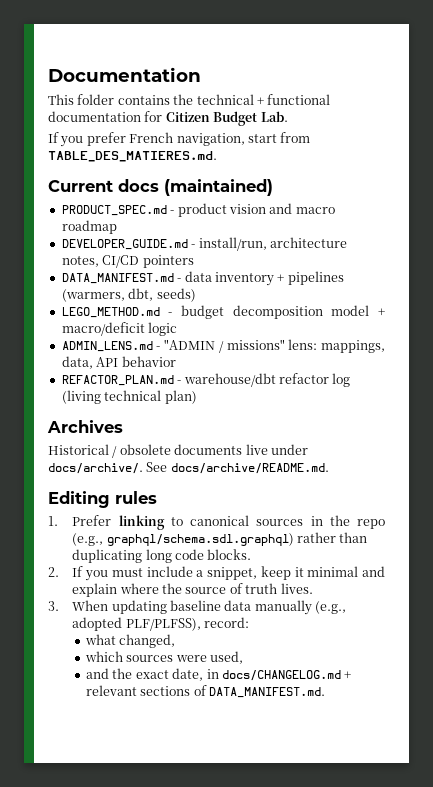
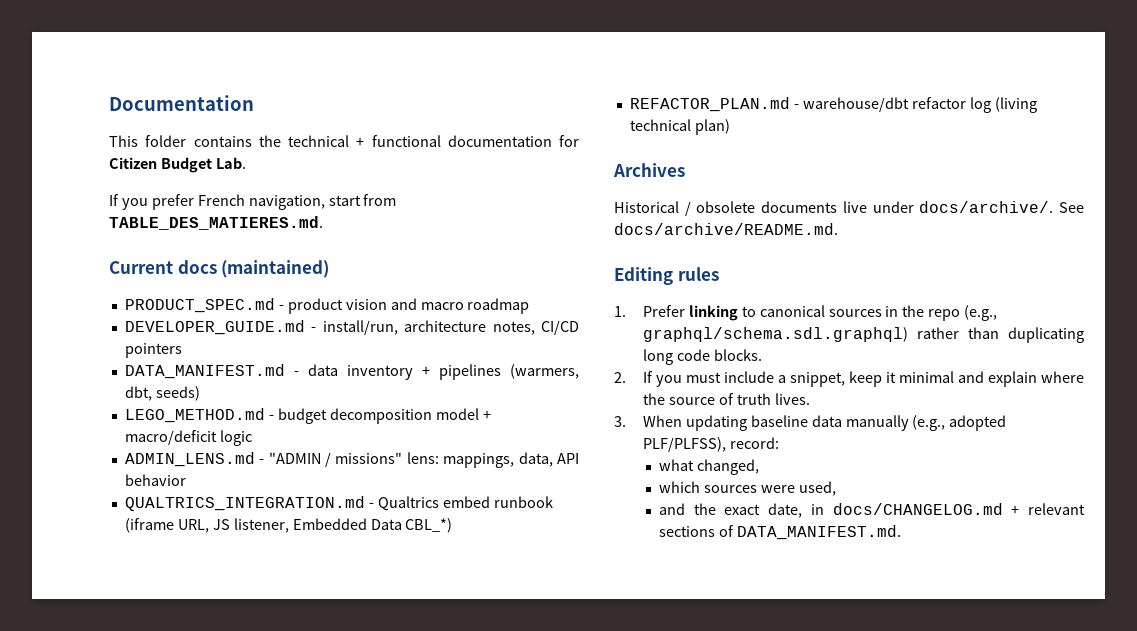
+ QUALTRICS_INTEGRATION.md - Qualtrics embed runbook (iframe URL, JS listener, Embedded Data CBL_*)

